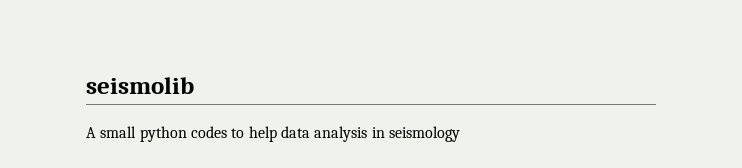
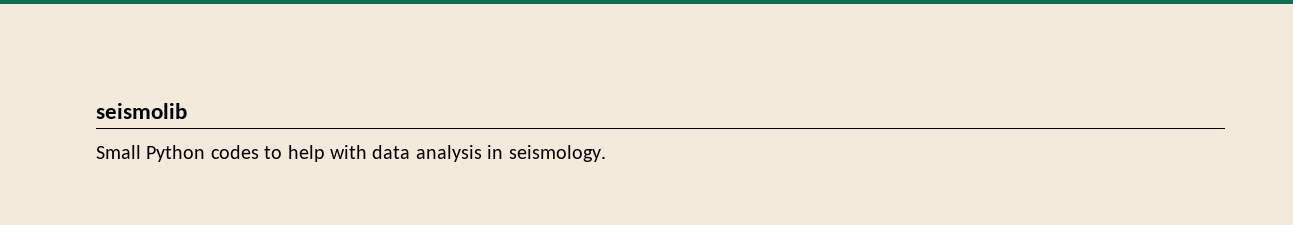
- A small python codes to help data analysis in seismology
+ Small Python codes to help with data analysis in seismology.

